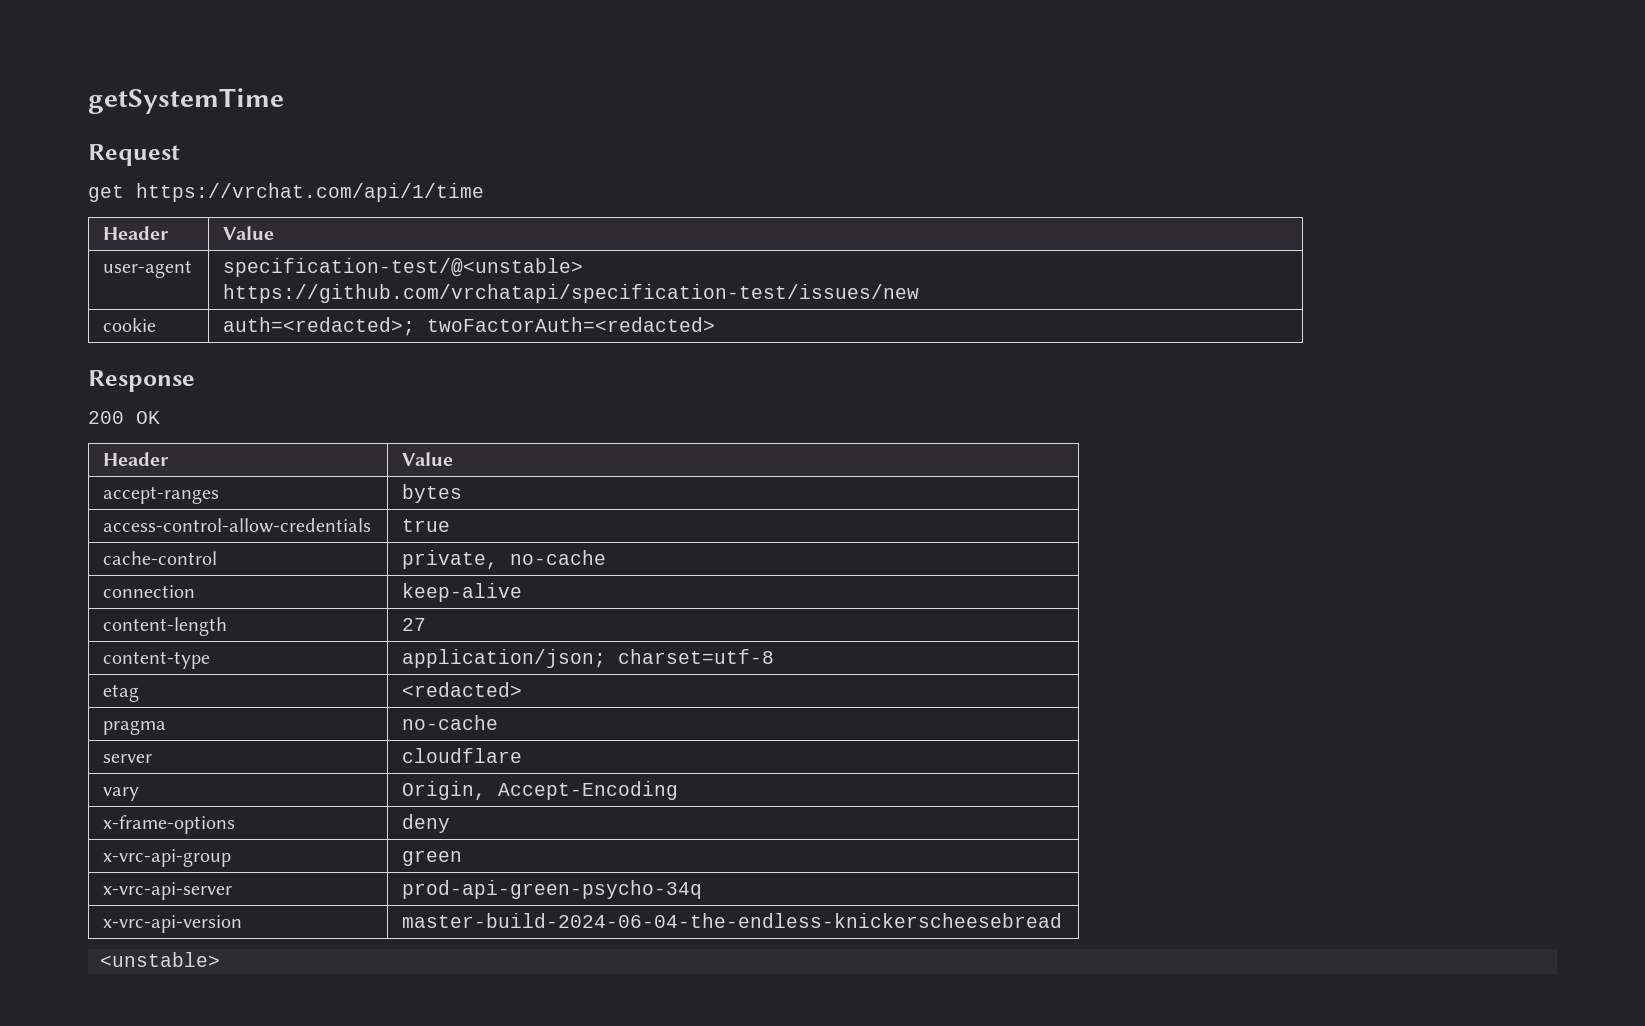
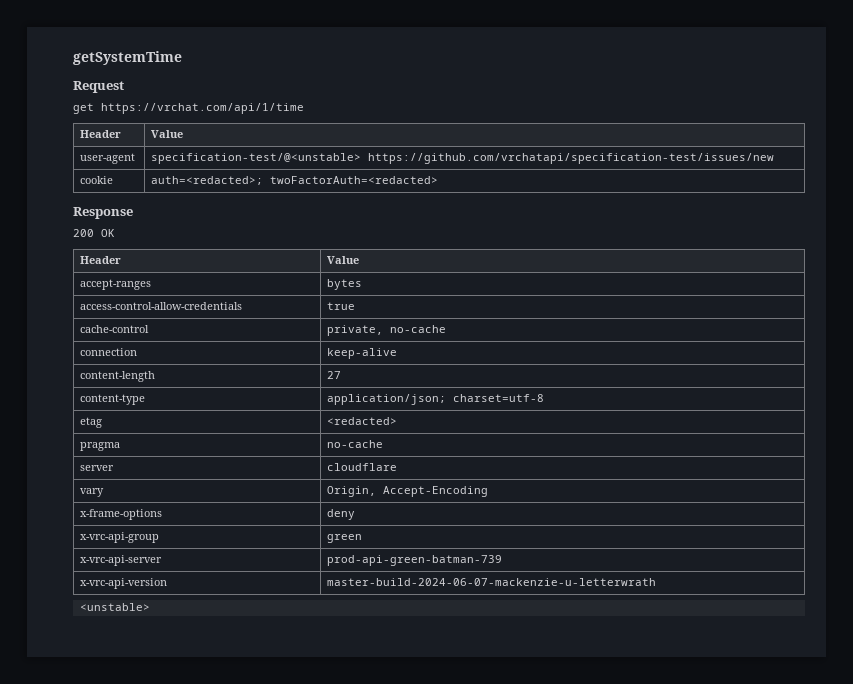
- x-vrc-api-server | prod-api-green-psycho-34q
+ x-vrc-api-server | prod-api-green-batman-739
- x-vrc-api-version | master-build-2024-06-04-the-endless-knickerscheesebread
+ x-vrc-api-version | master-build-2024-06-07-mackenzie-u-letterwrath

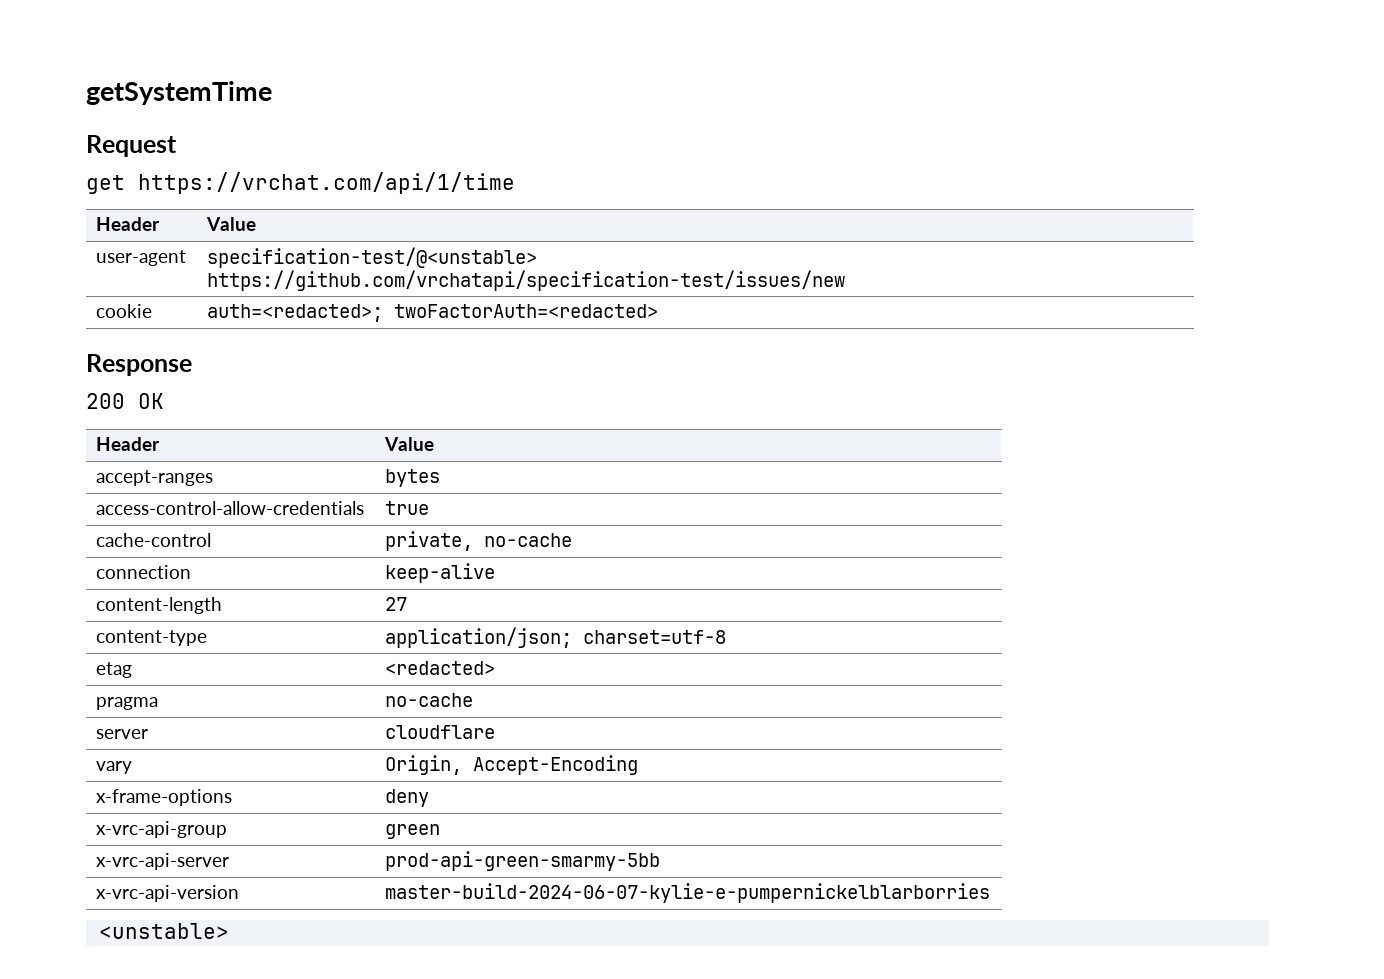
- x-vrc-api-server | prod-api-green-batman-739
+ x-vrc-api-server | prod-api-green-smarmy-5bb
- x-vrc-api-version | master-build-2024-06-07-mackenzie-u-letterwrath
+ x-vrc-api-version | master-build-2024-06-07-kylie-e-pumpernickelblarborries

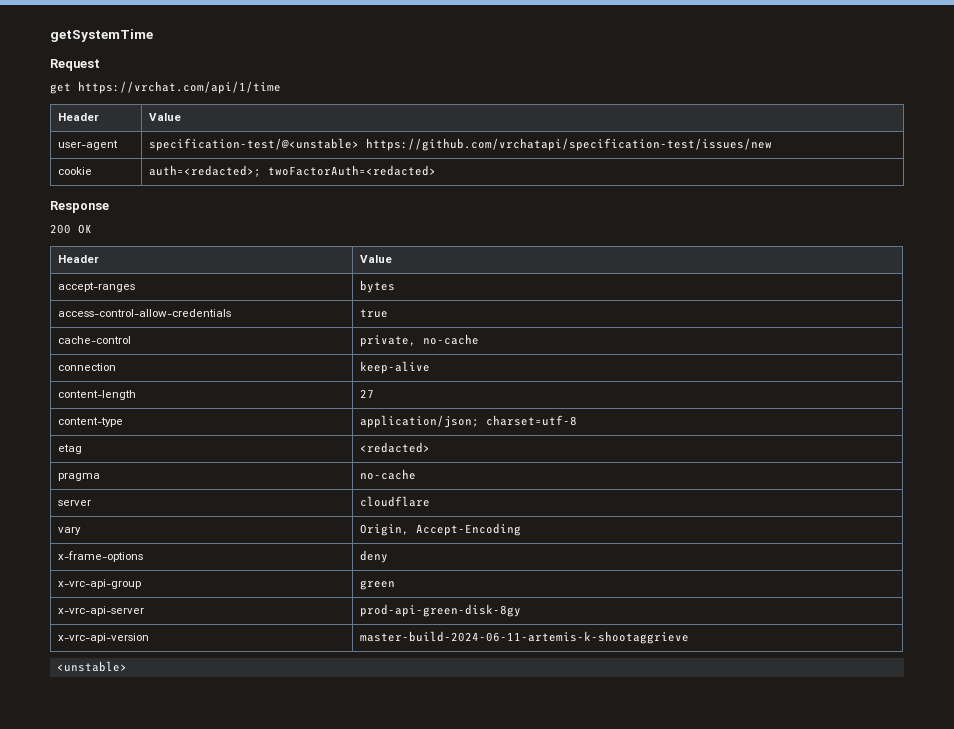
- x-vrc-api-server | prod-api-green-smarmy-5bb
+ x-vrc-api-server | prod-api-green-disk-8gy
- x-vrc-api-version | master-build-2024-06-07-kylie-e-pumpernickelblarborries
+ x-vrc-api-version | master-build-2024-06-11-artemis-k-shootaggrieve

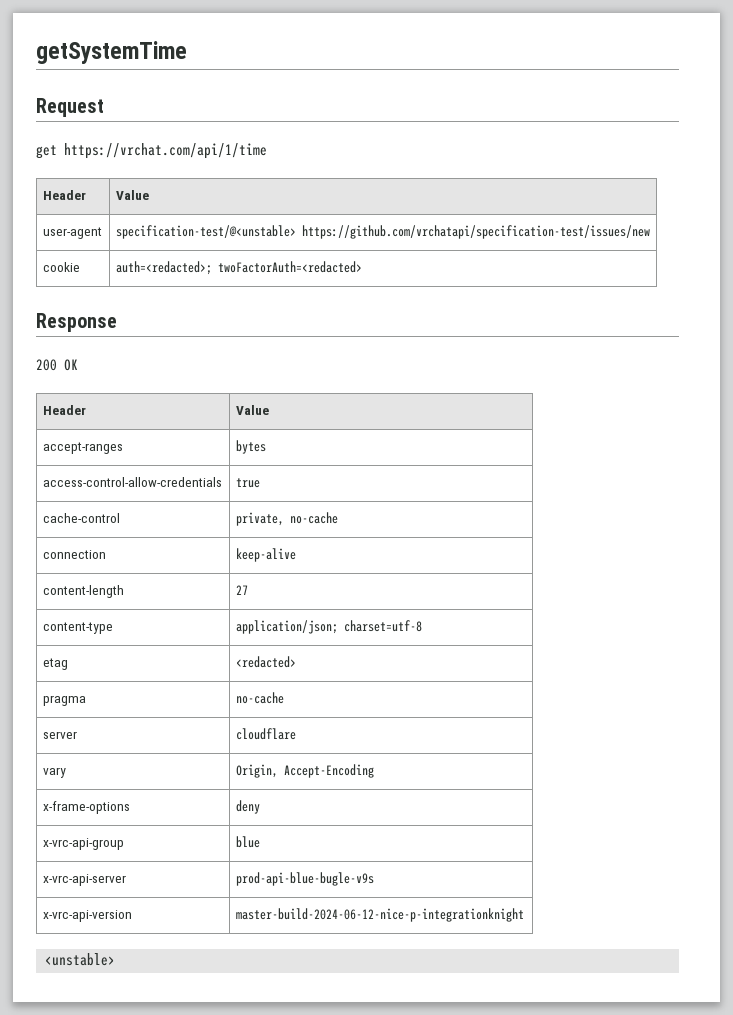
- x-vrc-api-group | green
+ x-vrc-api-group | blue
- x-vrc-api-server | prod-api-green-disk-8gy
+ x-vrc-api-server | prod-api-blue-bugle-v9s
- x-vrc-api-version | master-build-2024-06-11-artemis-k-shootaggrieve
+ x-vrc-api-version | master-build-2024-06-12-nice-p-integrationknight

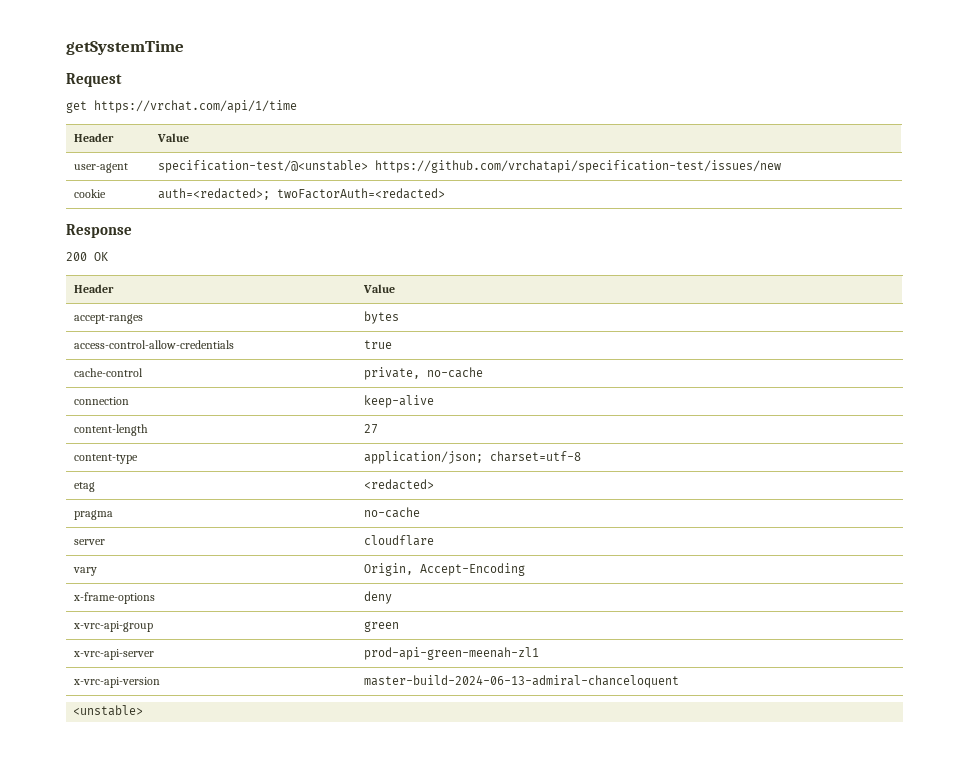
- x-vrc-api-group | blue
+ x-vrc-api-group | green
- x-vrc-api-server | prod-api-blue-bugle-v9s
+ x-vrc-api-server | prod-api-green-meenah-zl1
- x-vrc-api-version | master-build-2024-06-12-nice-p-integrationknight
+ x-vrc-api-version | master-build-2024-06-13-admiral-chanceloquent

